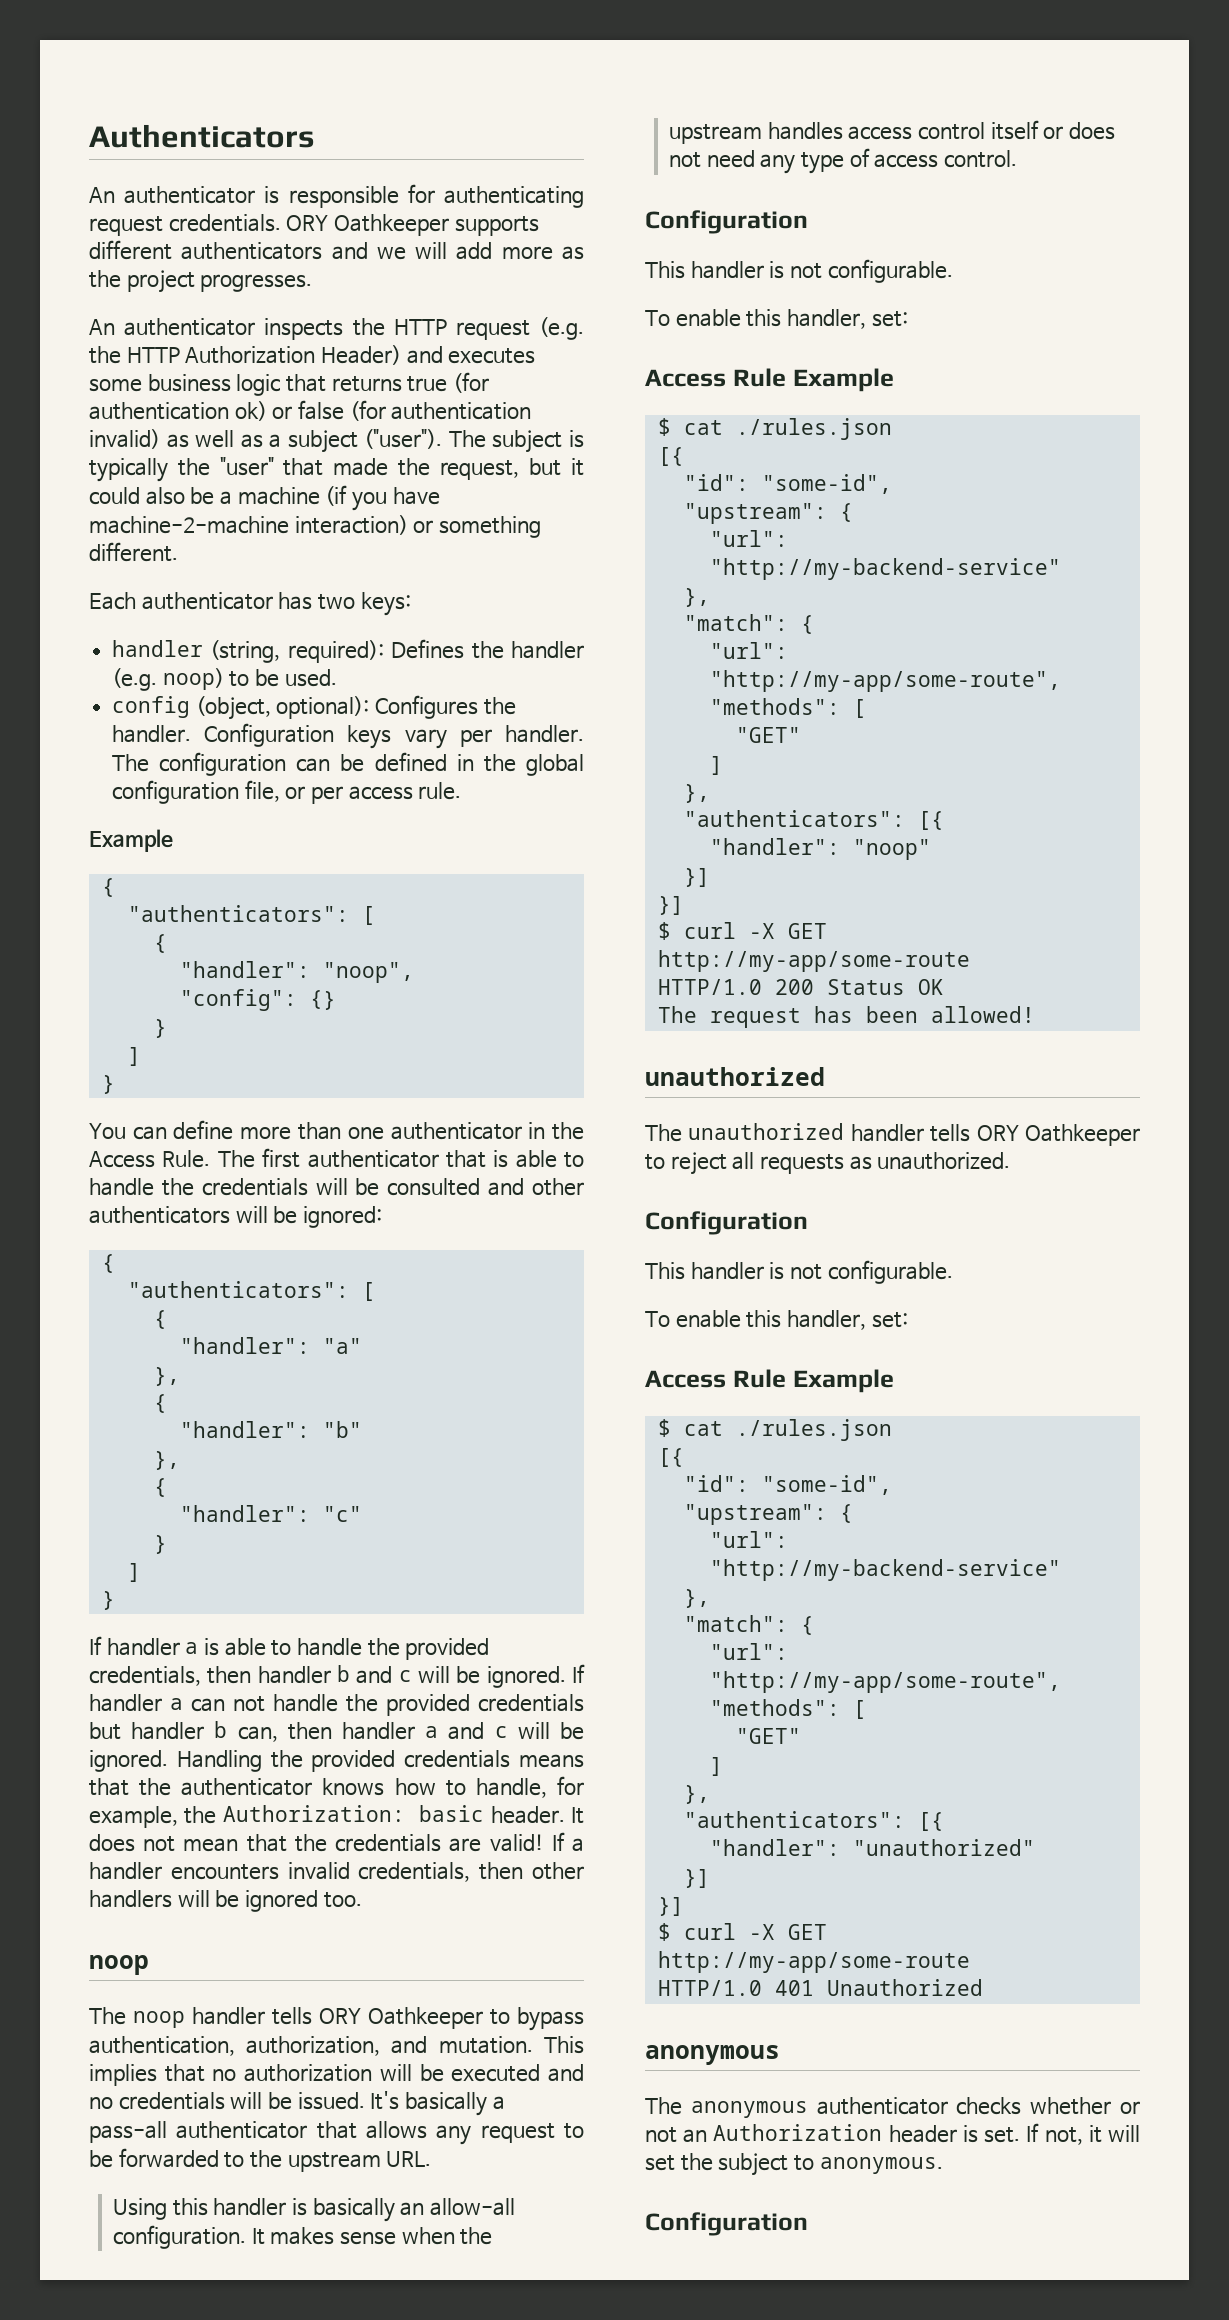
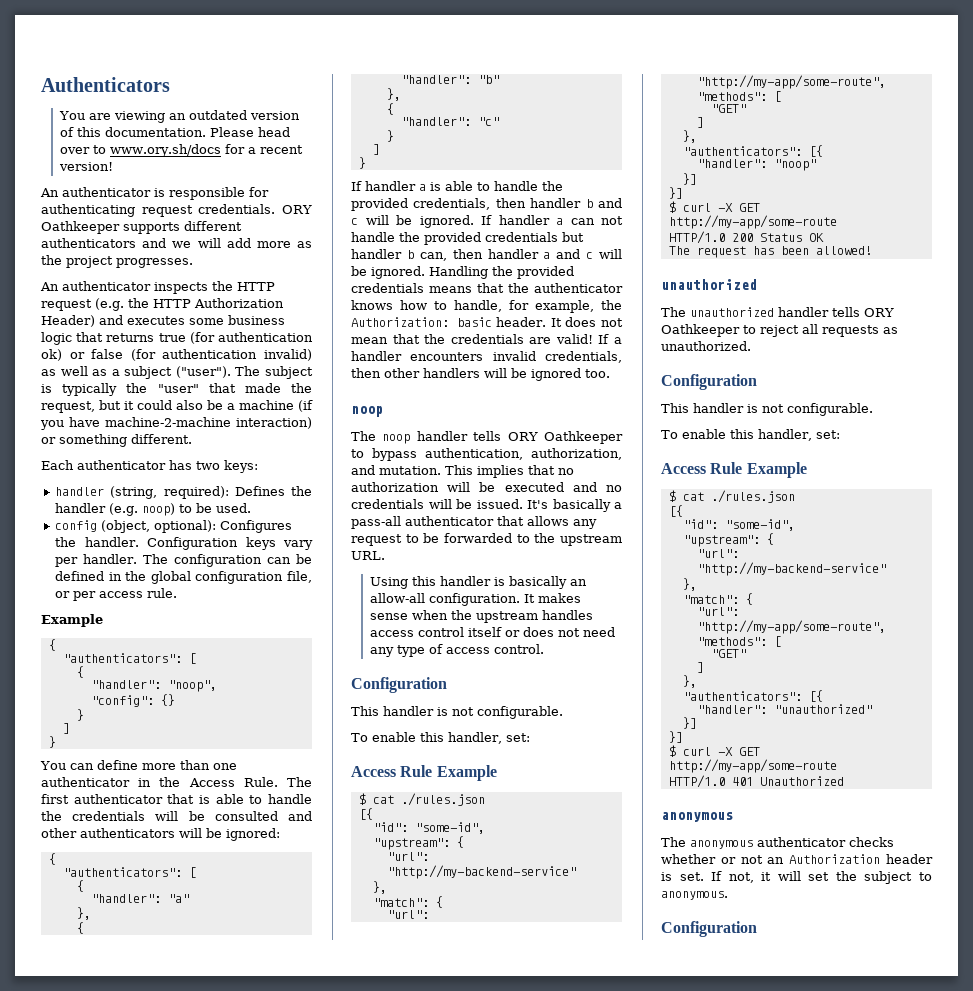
+ You are viewing an outdated version of this documentation. Please head over to www.ory.sh/docs for a recent version!

